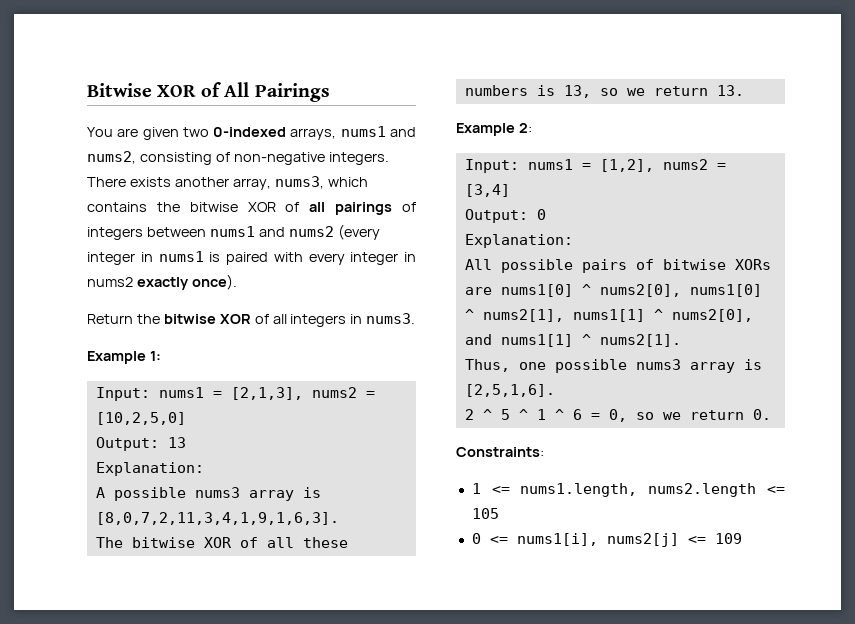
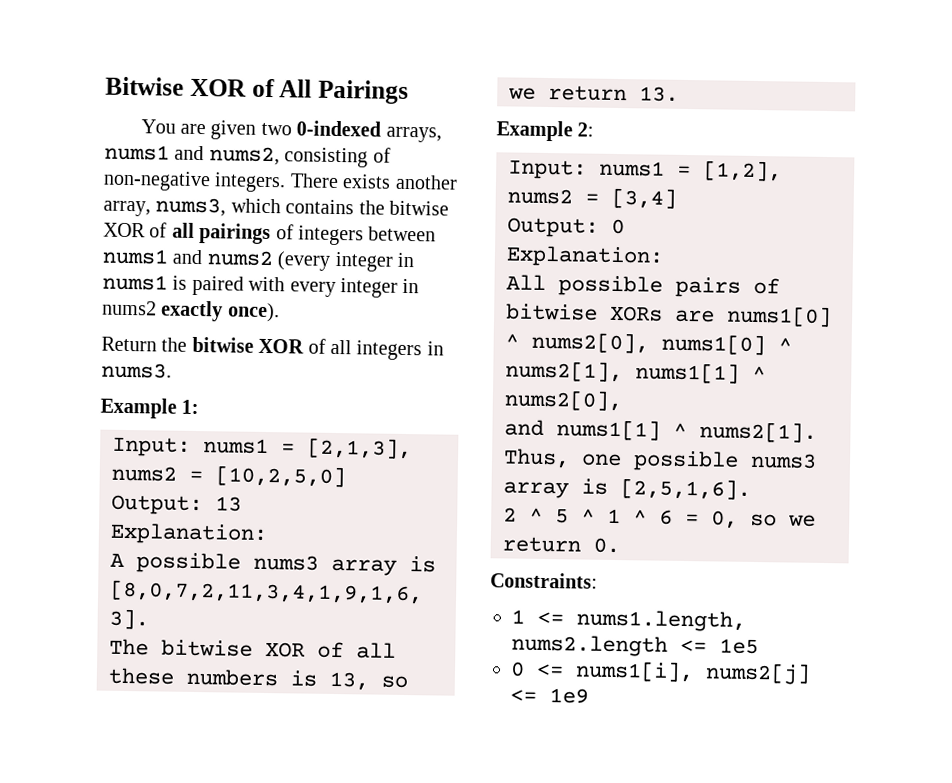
- 1 <= nums1.length, nums2.length <= 105
+ 1 <= nums1.length, nums2.length <= 1e5
- 0 <= nums1[i], nums2[j] <= 109
+ 0 <= nums1[i], nums2[j] <= 1e9

